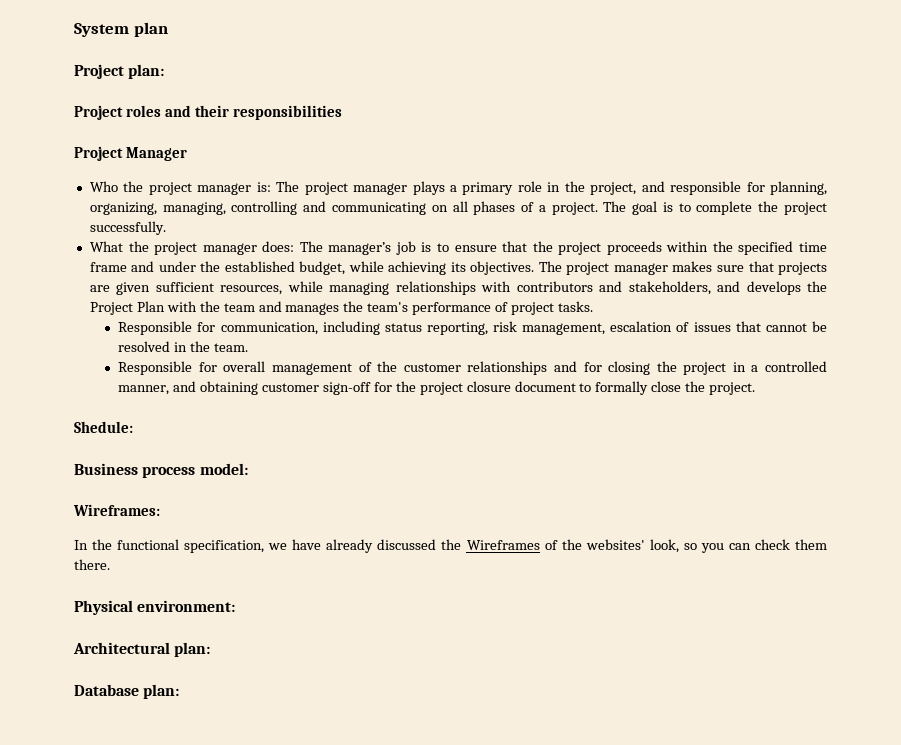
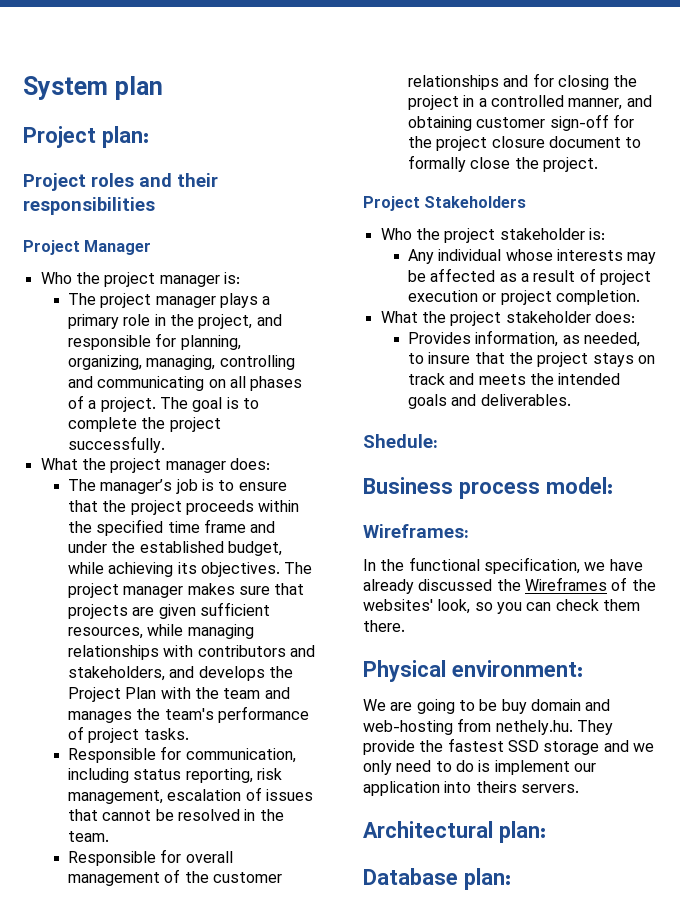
- Who the project manager is: The project manager plays a primary role in the project, and responsible for planning, organizing, managing, controlling and communicating on all phases of a project.
+ Who the project manager is:
+ The project manager plays a primary role in the project, and responsible for planning, organizing, managing, controlling and communicating on all phases of a project.
- What the project manager does: The manager’s job is to ensure that the project proceeds within the specified time frame and under the established budget, while achieving its objectives.
+ What the project manager does:
+ The manager’s job is to ensure that the project proceeds within the specified time frame and under the established budget, while achieving its objectives.
+ Project Stakeholders
+ Who the project stakeholder is:
+ Any individual whose interests may be affected as a result of project execution or project completion.
+ What the project stakeholder does:
+ Provides information, as needed, to insure that the project stays on track and meets the intended goals and deliverables.
+ We are going to be buy domain and web-hosting from nethely.hu. They provide the fastest SSD storage and we only need to do is implement our application into theirs servers.

